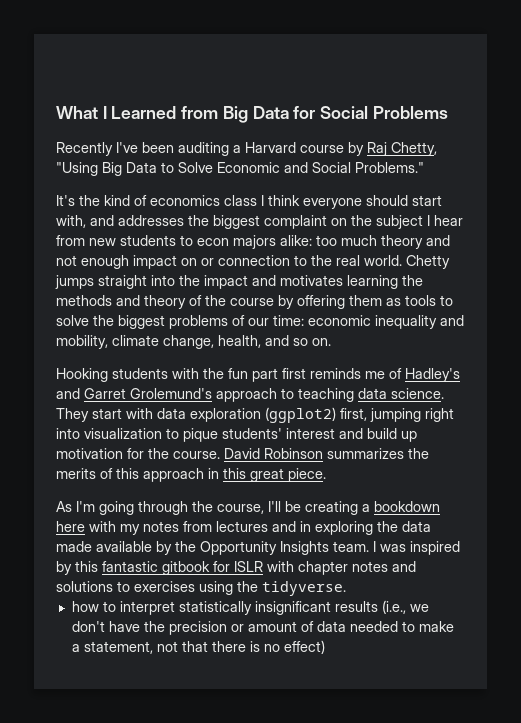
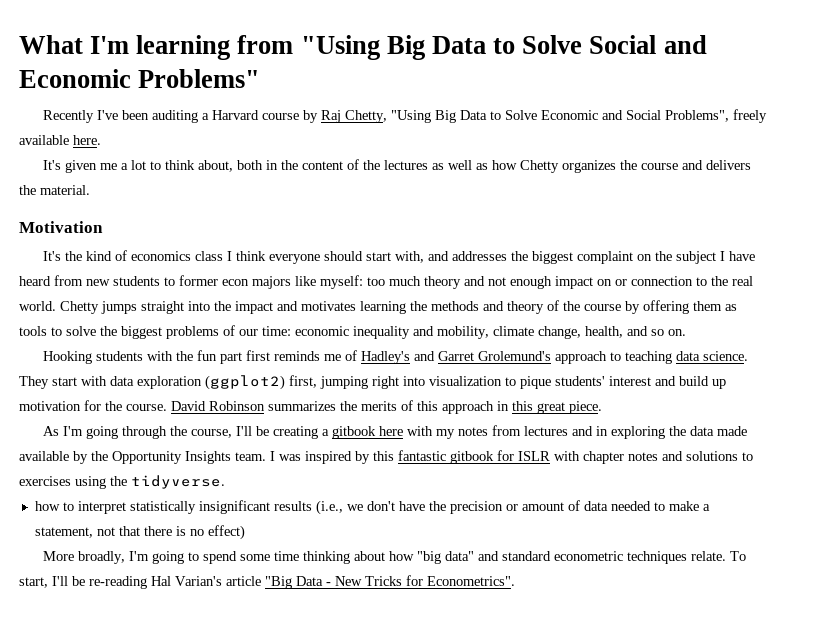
- What I Learned from Big Data for Social Problems
+ What I'm learning from "Using Big Data to Solve Social and Economic Problems"
- Recently I've been auditing a Harvard course by Raj Chetty, "Using Big Data to Solve Economic and Social Problems."
+ Recently I've been auditing a Harvard course by Raj Chetty, "Using Big Data to Solve Economic and Social Problems", freely available here.
+ It's given me a lot to think about, both in the content of the lectures as well as how Chetty organizes the course and delivers the material.
+ Motivation
- It's the kind of economics class I think everyone should start with, and addresses the biggest complaint on the subject I hear from new students to econ majors alike: too much theory and not enough impact on or connection to the real world.
+ It's the kind of economics class I think everyone should start with, and addresses the biggest complaint on the subject I have heard from new students to former econ majors like myself: too much theory and not enough impact on or connection to the real world.
- As I'm going through the course, I'll be creating a bookdown here with my notes from lectures and in exploring the data made available by the Opportunity Insights team.
+ As I'm going through the course, I'll be creating a gitbook here with my notes from lectures and in exploring the data made available by the Opportunity Insights team.
+ More broadly, I'm going to spend some time thinking about how "big data" and standard econometric techniques relate. To start, I'll be re-reading Hal Varian's article "Big Data - New Tricks for Econometrics".

